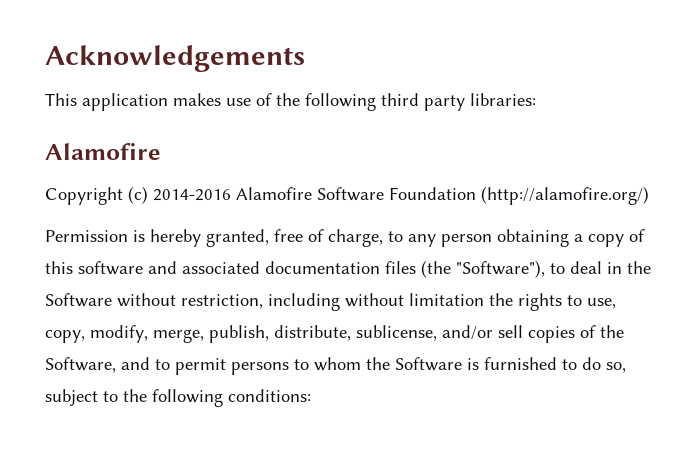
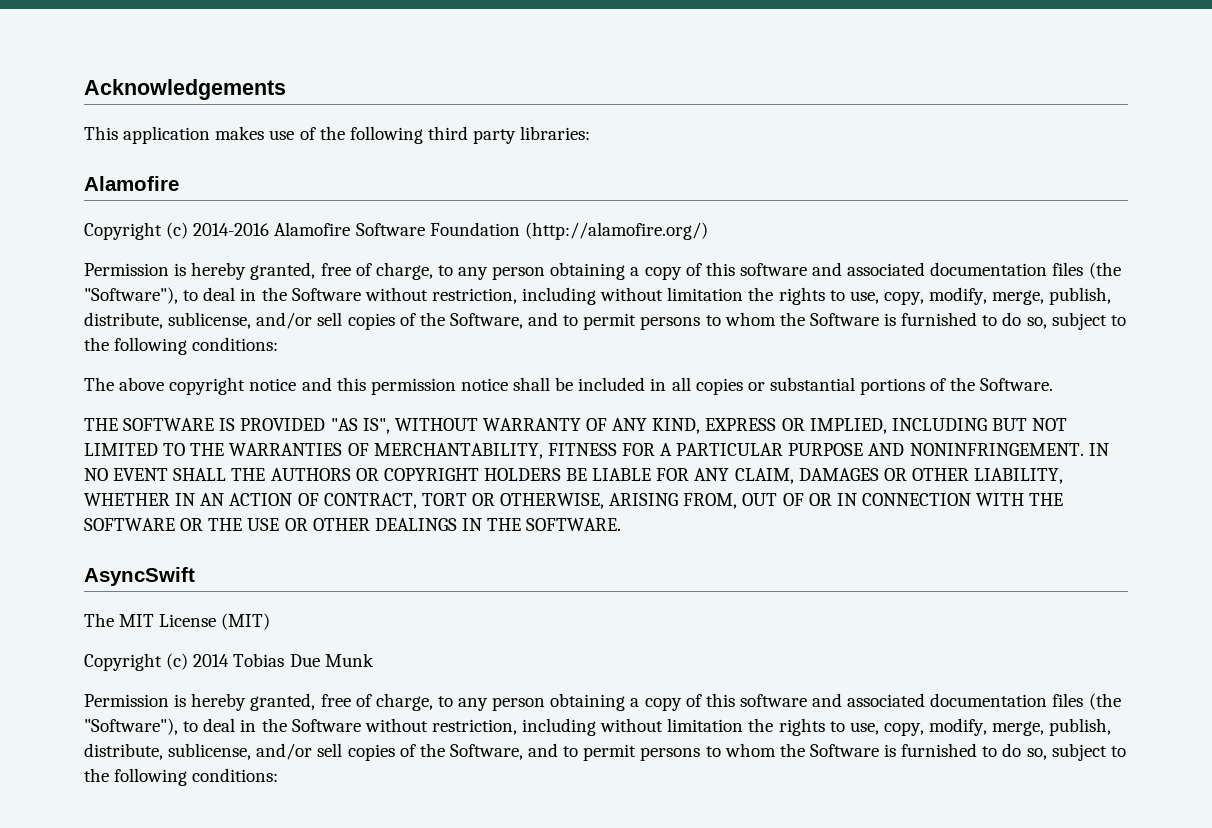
+ The above copyright notice and this permission notice shall be included in all copies or substantial portions of the Software.
+ THE SOFTWARE IS PROVIDED "AS IS", WITHOUT WARRANTY OF ANY KIND, EXPRESS OR IMPLIED, INCLUDING BUT NOT LIMITED TO THE WARRANTIES OF MERCHANTABILITY, FITNESS FOR A PARTICULAR PURPOSE AND NONINFRINGEMENT. IN NO EVENT SHALL THE AUTHORS OR COPYRIGHT HOLDERS BE LIABLE FOR ANY CLAIM, DAMAGES OR OTHER LIABILITY, WHETHER IN AN ACTION OF CONTRACT, TORT OR OTHERWISE, ARISING FROM, OUT OF OR IN CONNECTION WITH THE SOFTWARE OR THE USE OR OTHER DEALINGS IN THE SOFTWARE.
+ AsyncSwift
+ The MIT License (MIT)
+ Copyright (c) 2014 Tobias Due Munk
+ Permission is hereby granted, free of charge, to any person obtaining a copy of this software and associated documentation files (the "Software"), to deal in the Software without restriction, including without limitation the rights to use, copy, modify, merge, publish, distribute, sublicense, and/or sell copies of the Software, and to permit persons to whom the Software is furnished to do so, subject to the following conditions:

